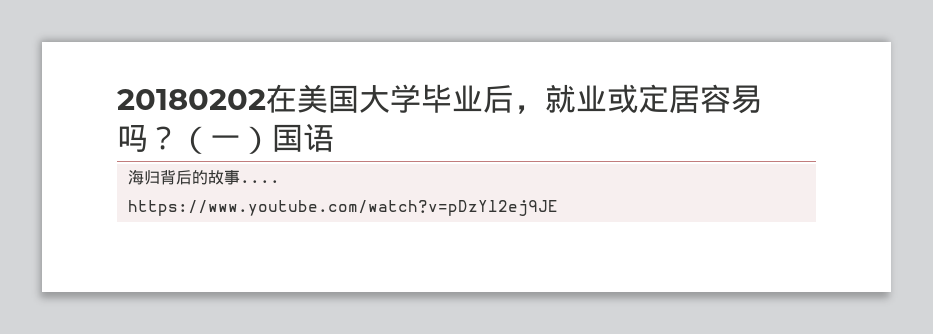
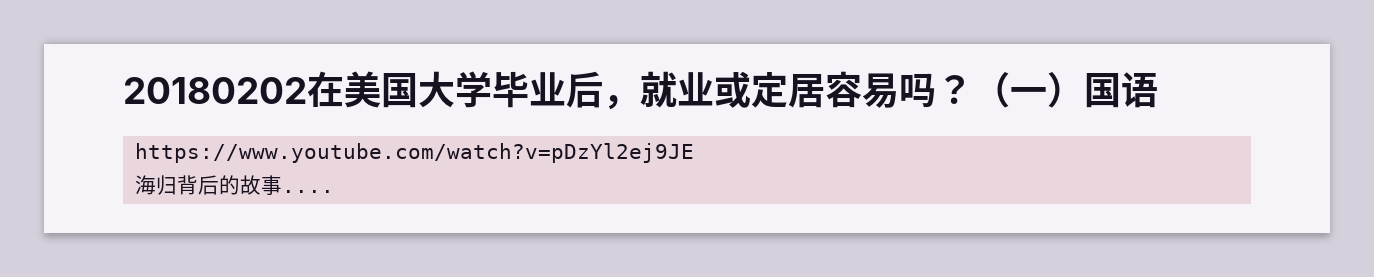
+ https://www.youtube.com/watch?v=pDzYl2ej9JE
- https://www.youtube.com/watch?v=pDzYl2ej9JE

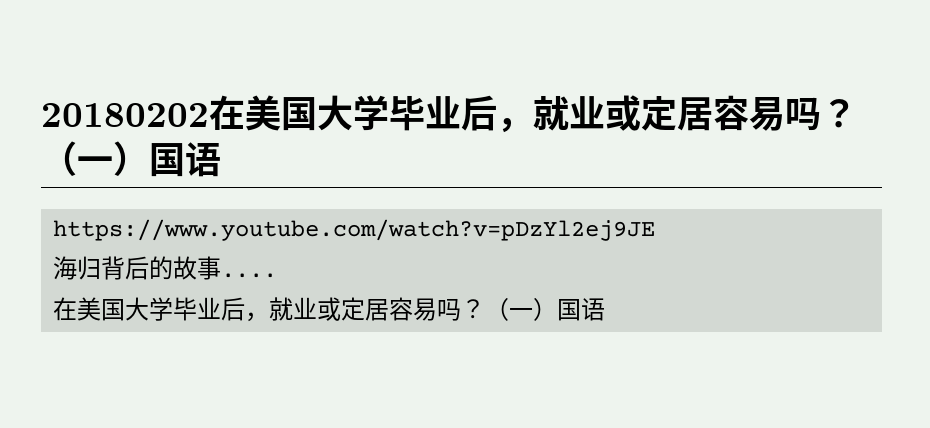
  海归背后的故事....
+ 在美国大学毕业后，就业或定居容易吗？（一）国语

